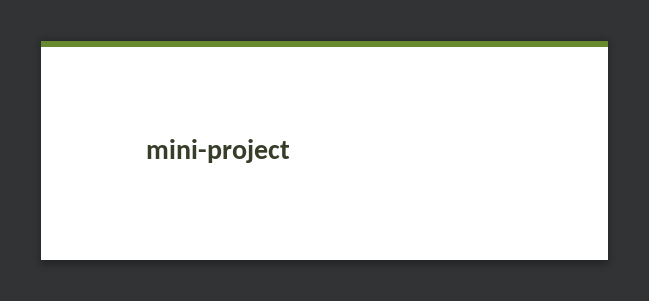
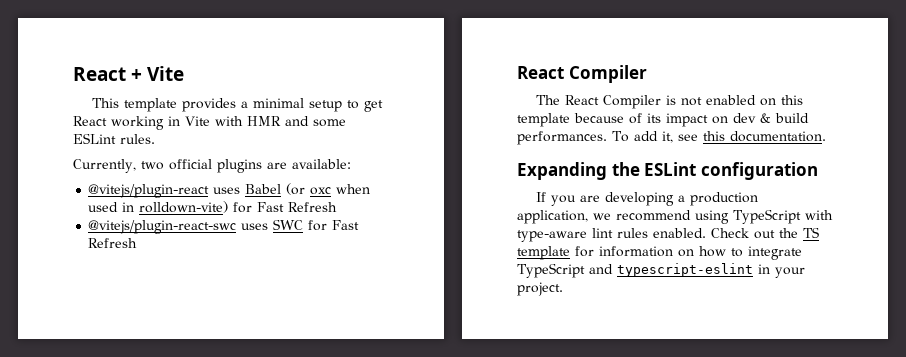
- mini-project
+ React + Vite
+ This template provides a minimal setup to get React working in Vite with HMR and some ESLint rules.
+ Currently, two official plugins are available:
+ @vitejs/plugin-react uses Babel (or oxc when used in rolldown-vite) for Fast Refresh
+ @vitejs/plugin-react-swc uses SWC for Fast Refresh
+ React Compiler
+ The React Compiler is not enabled on this template because of its impact on dev & build performances. To add it, see this documentation.
+ Expanding the ESLint configuration
+ If you are developing a production application, we recommend using TypeScript with type-aware lint rules enabled. Check out the TS template for information on how to integrate TypeScript and typescript-eslint in your project.

